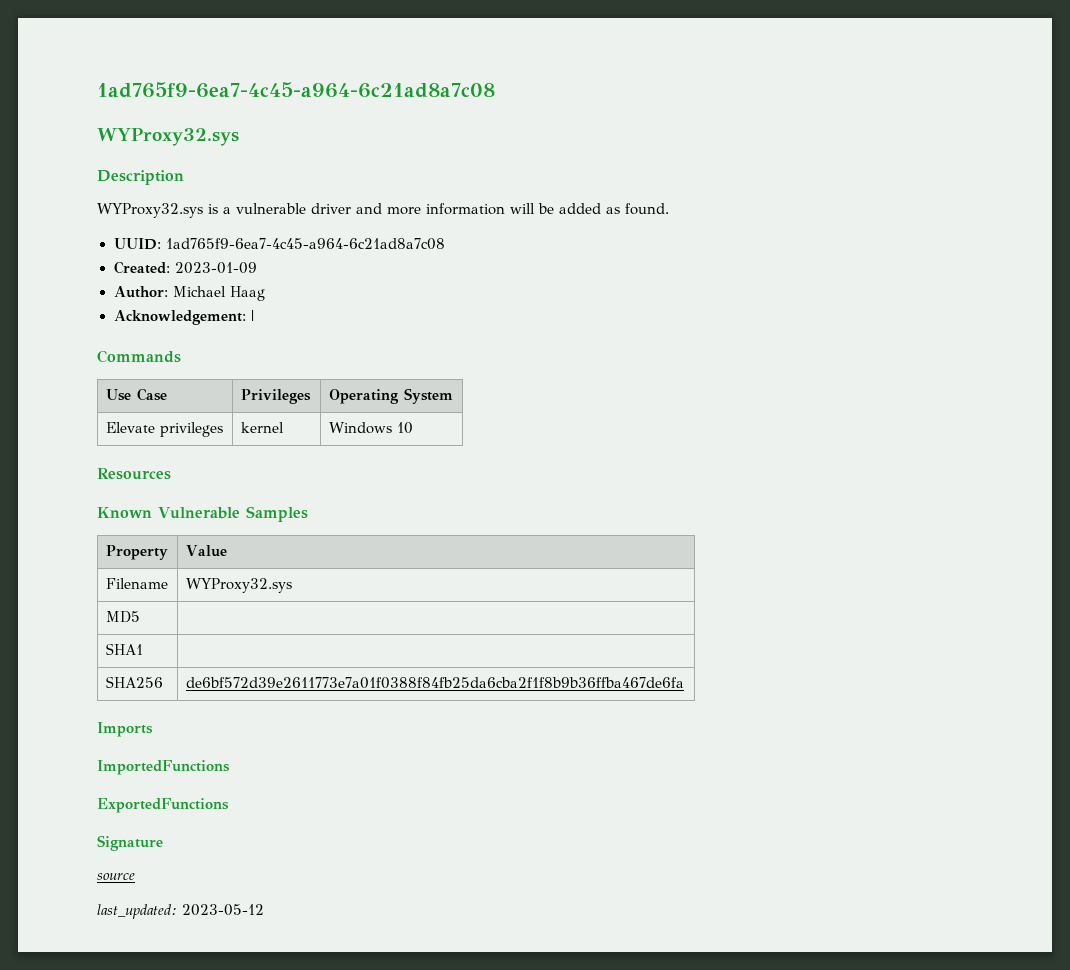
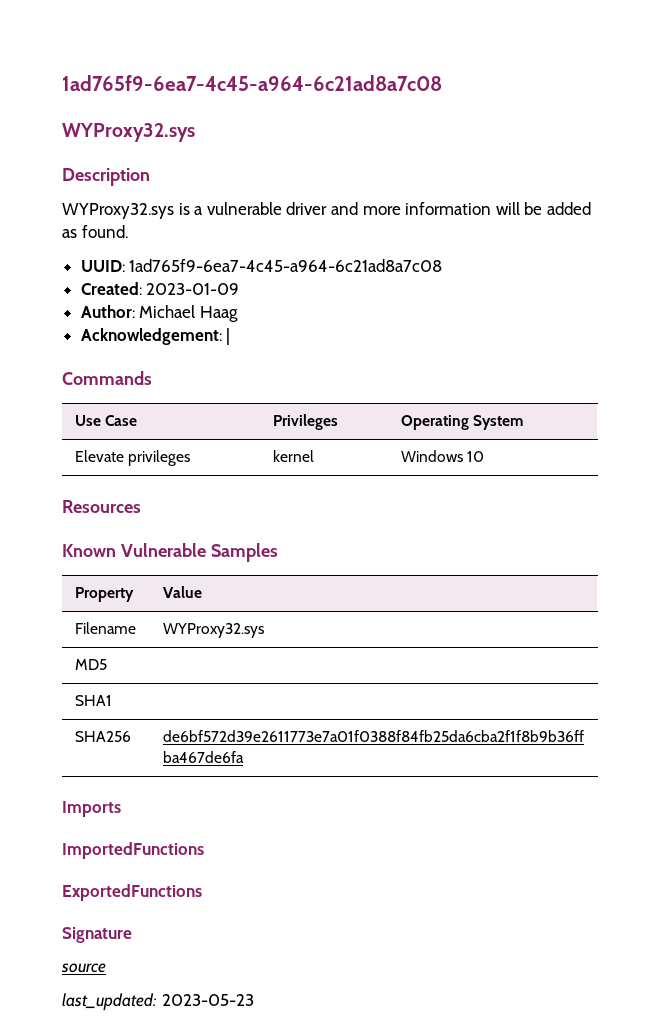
- last_updated: 2023-05-12
+ last_updated: 2023-05-23

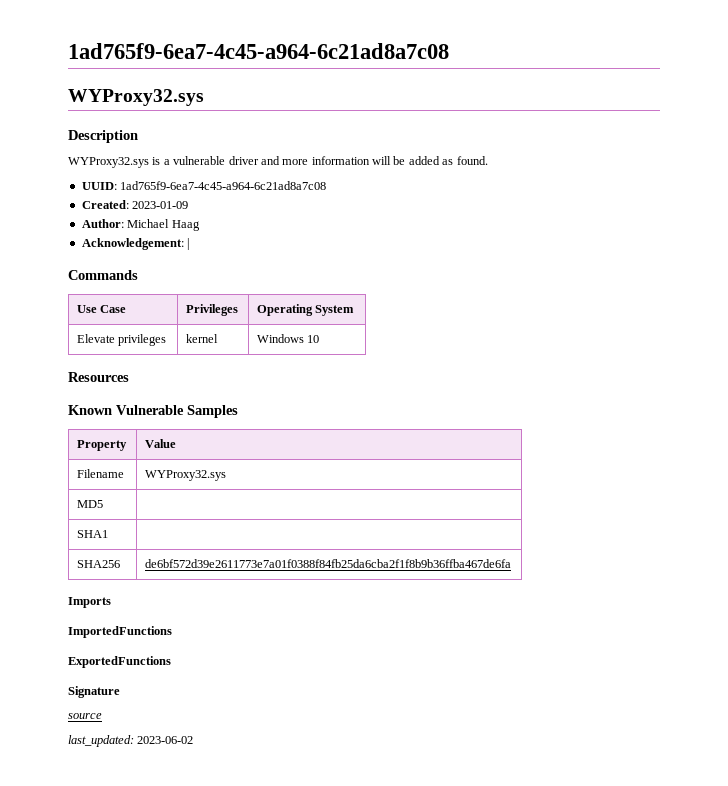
- last_updated: 2023-05-23
+ last_updated: 2023-06-02

